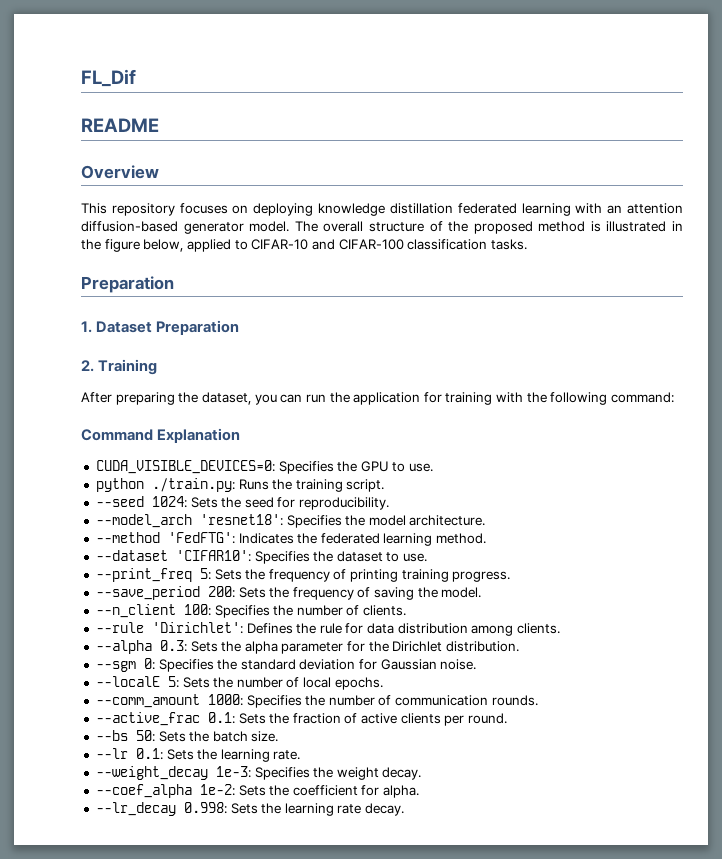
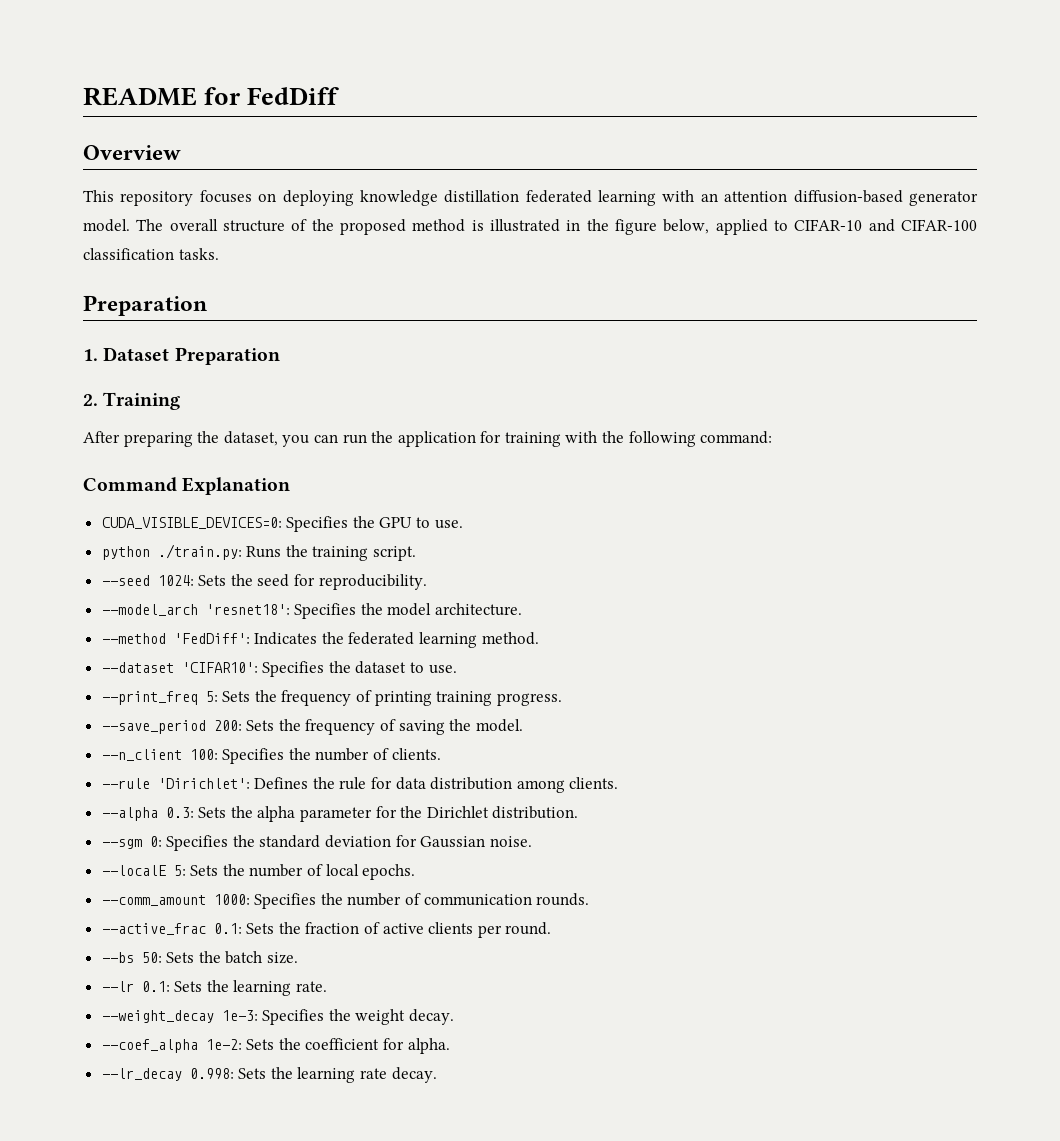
- FL_Dif
- README
+ README for FedDiff
- --method 'FedFTG': Indicates the federated learning method.
+ --method 'FedDiff': Indicates the federated learning method.

